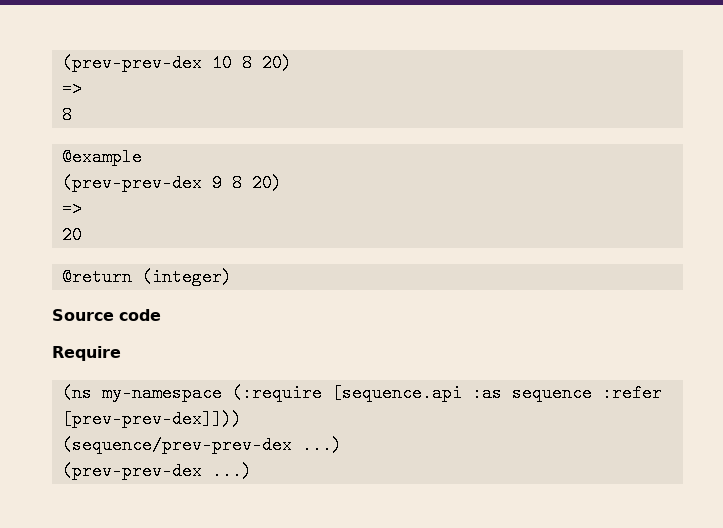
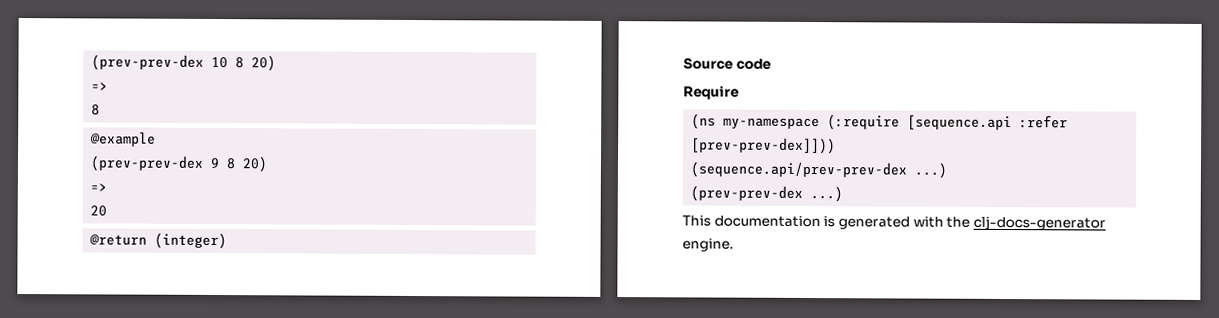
- (ns my-namespace (:require [sequence.api :as sequence :refer [prev-prev-dex]]))
+ (ns my-namespace (:require [sequence.api :refer [prev-prev-dex]]))
- (sequence/prev-prev-dex ...)
+ (sequence.api/prev-prev-dex ...)
+ This documentation is generated with the clj-docs-generator engine.

